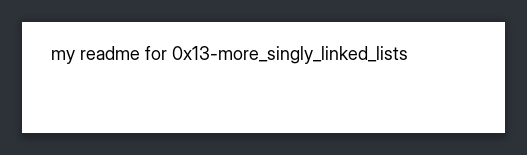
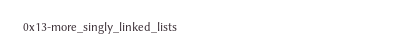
- my readme for 0x13-more_singly_linked_lists
+ 0x13-more_singly_linked_lists

